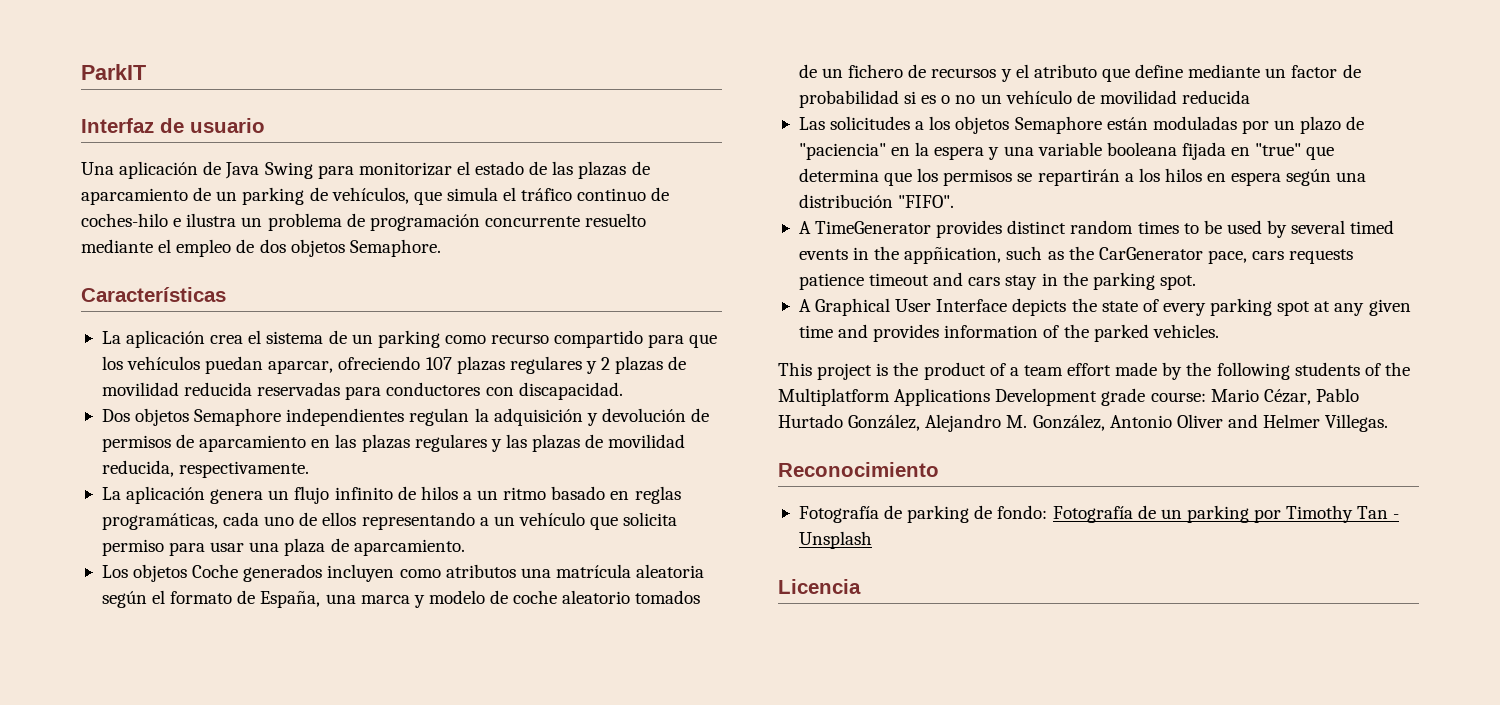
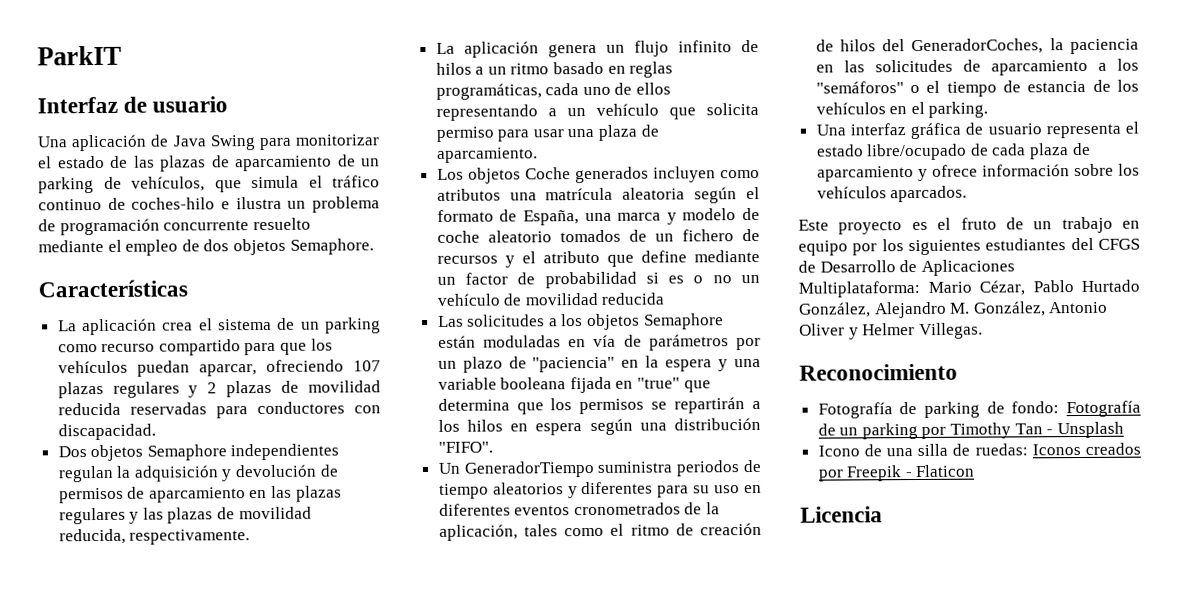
- Las solicitudes a los objetos Semaphore están moduladas por un plazo de "paciencia" en la espera y una variable booleana fijada en "true" que determina que los permisos se repartirán a los hilos en espera según una distribución "FIFO".
+ Las solicitudes a los objetos Semaphore están moduladas en vía de parámetros por un plazo de "paciencia" en la espera y una variable booleana fijada en "true" que determina que los permisos se repartirán a los hilos en espera según una distribución "FIFO".
- A TimeGenerator provides distinct random times to be used by several timed events in the appñication, such as the CarGenerator pace, cars requests patience timeout and cars stay in the parking spot.
- A Graphical User Interface depicts the state of every parking spot at any given time and provides information of the parked vehicles.
- This project is the product of a team effort made by the following students of the Multiplatform Applications Development grade course: Mario Cézar, Pablo Hurtado González, Alejandro M. González, Antonio Oliver and Helmer Villegas.
+ Un GeneradorTiempo suministra periodos de tiempo aleatorios y diferentes para su uso en diferentes eventos cronometrados de la aplicación, tales como el ritmo de creación de hilos del GeneradorCoches, la paciencia en las solicitudes de aparcamiento a los "semáforos" o el tiempo de estancia de los vehículos en el parking.
+ Una interfaz gráfica de usuario representa el estado libre/ocupado de cada plaza de aparcamiento y ofrece información sobre los vehículos aparcados.
+ Este proyecto es el fruto de un trabajo en equipo por los siguientes estudiantes del CFGS de Desarrollo de Aplicaciones Multiplataforma: Mario Cézar, Pablo Hurtado González, Alejandro M. González, Antonio Oliver y Helmer Villegas.
+ Icono de una silla de ruedas: Iconos creados por Freepik - Flaticon

